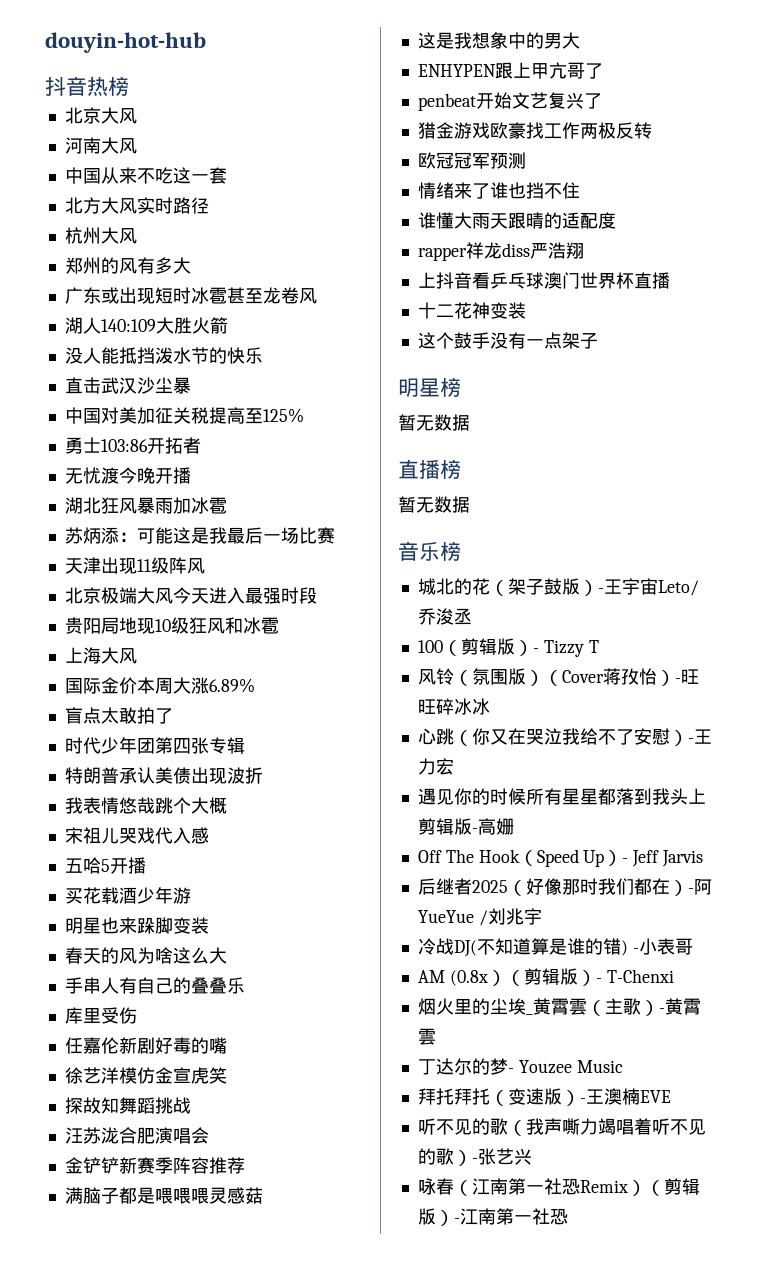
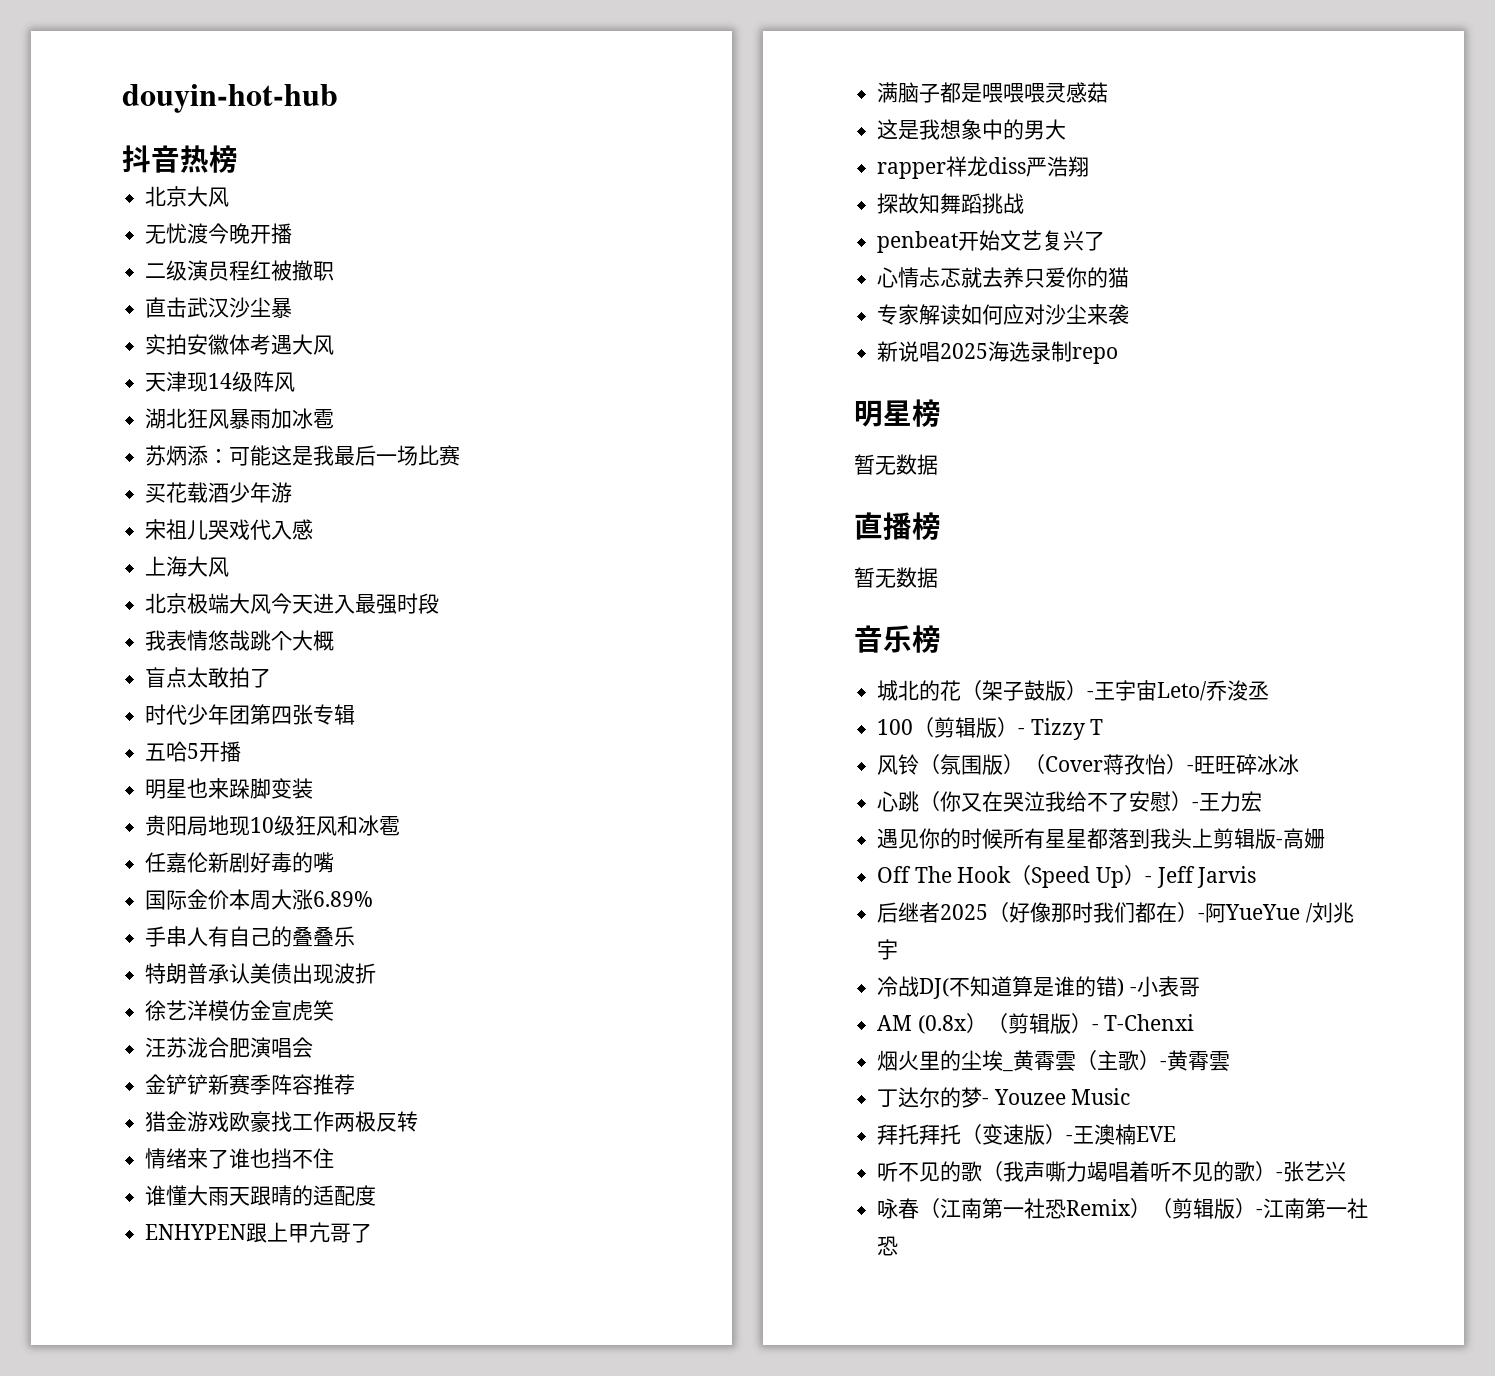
- 河南大风
- 中国从来不吃这一套
- 北方大风实时路径
- 杭州大风
- 郑州的风有多大
- 广东或出现短时冰雹甚至龙卷风
- 湖人140:109大胜火箭
- 没人能抵挡泼水节的快乐
+ 无忧渡今晚开播
+ 二级演员程红被撤职
  直击武汉沙尘暴
- 中国对美加征关税提高至125%
- 勇士103:86开拓者
- 无忧渡今晚开播
+ 实拍安徽体考遇大风
+ 天津现14级阵风
- 天津出现11级阵风
+ 买花载酒少年游
+ 宋祖儿哭戏代入感
+ 上海大风
- 贵阳局地现10级狂风和冰雹
- 上海大风
- 国际金价本周大涨6.89%
+ 我表情悠哉跳个大概
+ 五哈5开播
+ 明星也来跺脚变装
+ 贵阳局地现10级狂风和冰雹
+ 任嘉伦新剧好毒的嘴
+ 国际金价本周大涨6.89%
+ 手串人有自己的叠叠乐
- 我表情悠哉跳个大概
- 宋祖儿哭戏代入感
- 五哈5开播
- 买花载酒少年游
- 明星也来跺脚变装
- 春天的风为啥这么大
- 手串人有自己的叠叠乐
- 库里受伤
- 任嘉伦新剧好毒的嘴
- 探故知舞蹈挑战
+ 猎金游戏欧豪找工作两极反转
+ 情绪来了谁也挡不住
+ 谁懂大雨天跟晴的适配度
+ ENHYPEN跟上甲亢哥了
- ENHYPEN跟上甲亢哥了
+ rapper祥龙diss严浩翔
+ 探故知舞蹈挑战
- 猎金游戏欧豪找工作两极反转
- 欧冠冠军预测
- 情绪来了谁也挡不住
- 谁懂大雨天跟晴的适配度
- rapper祥龙diss严浩翔
- 上抖音看乒乓球澳门世界杯直播
- 十二花神变装
- 这个鼓手没有一点架子
+ 心情忐忑就去养只爱你的猫
+ 专家解读如何应对沙尘来袭
+ 新说唱2025海选录制repo

